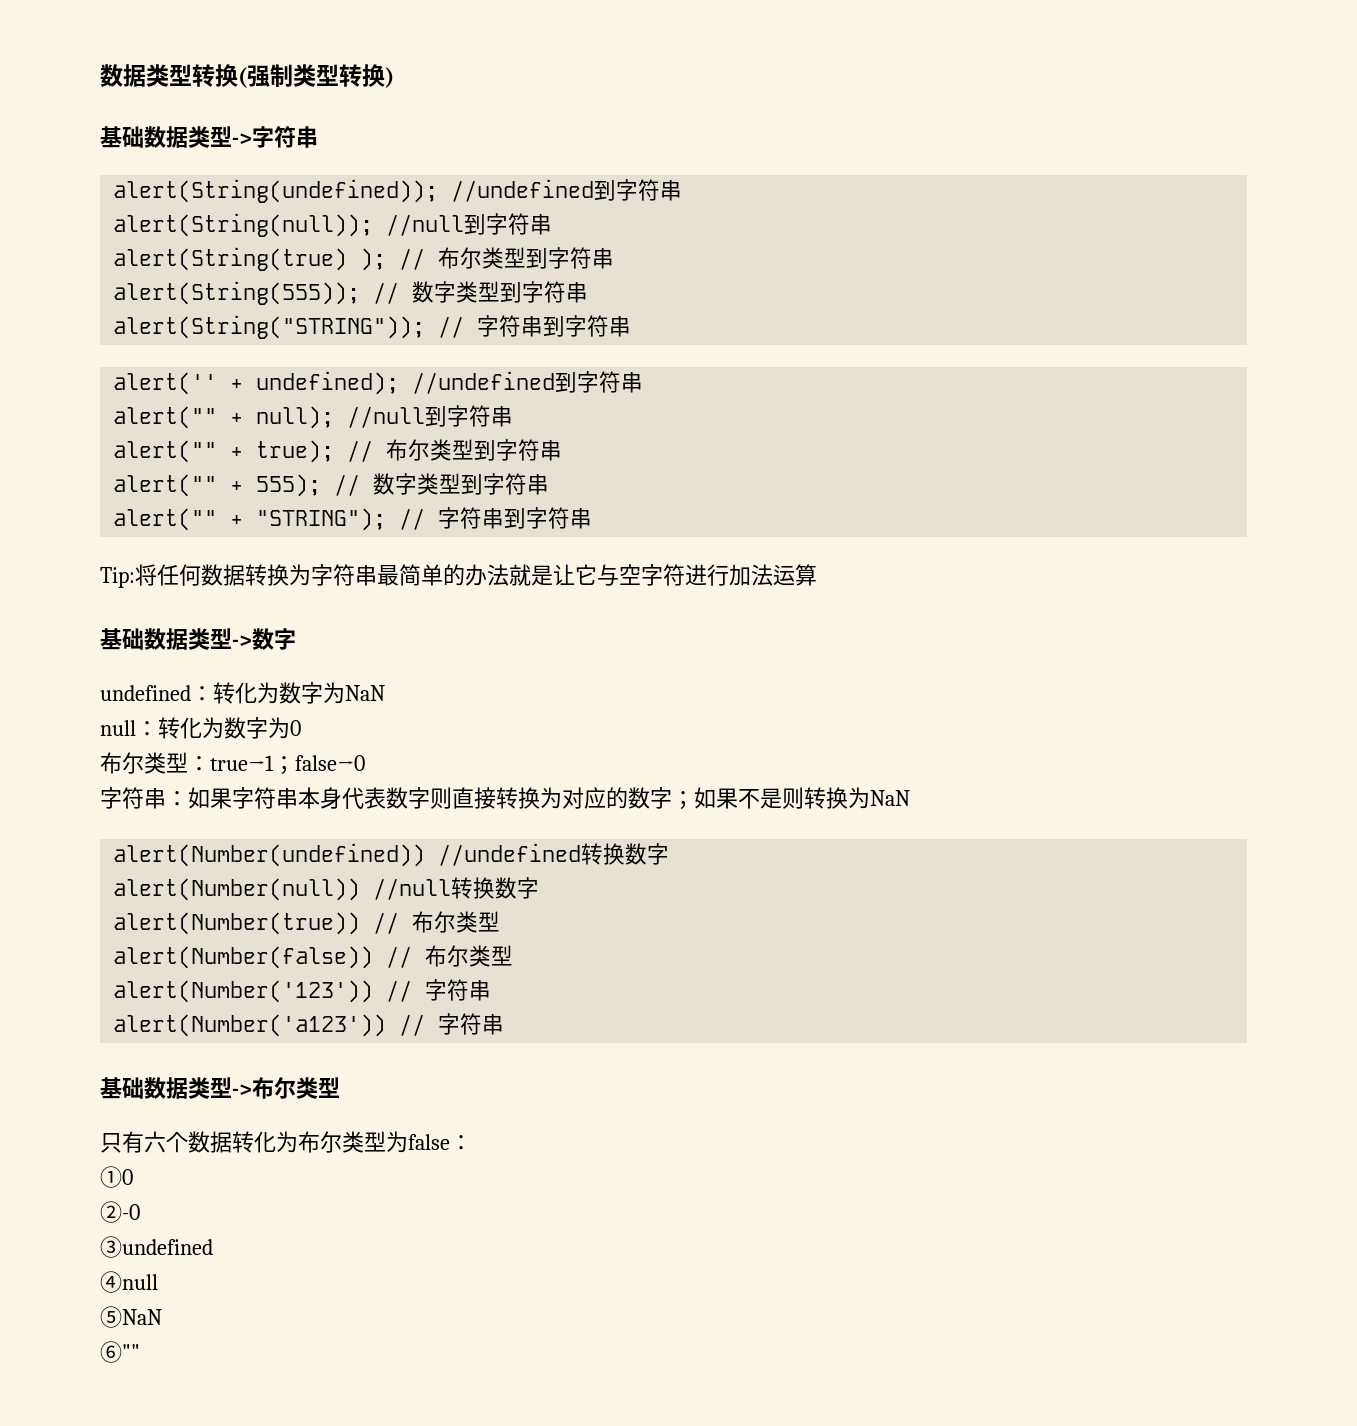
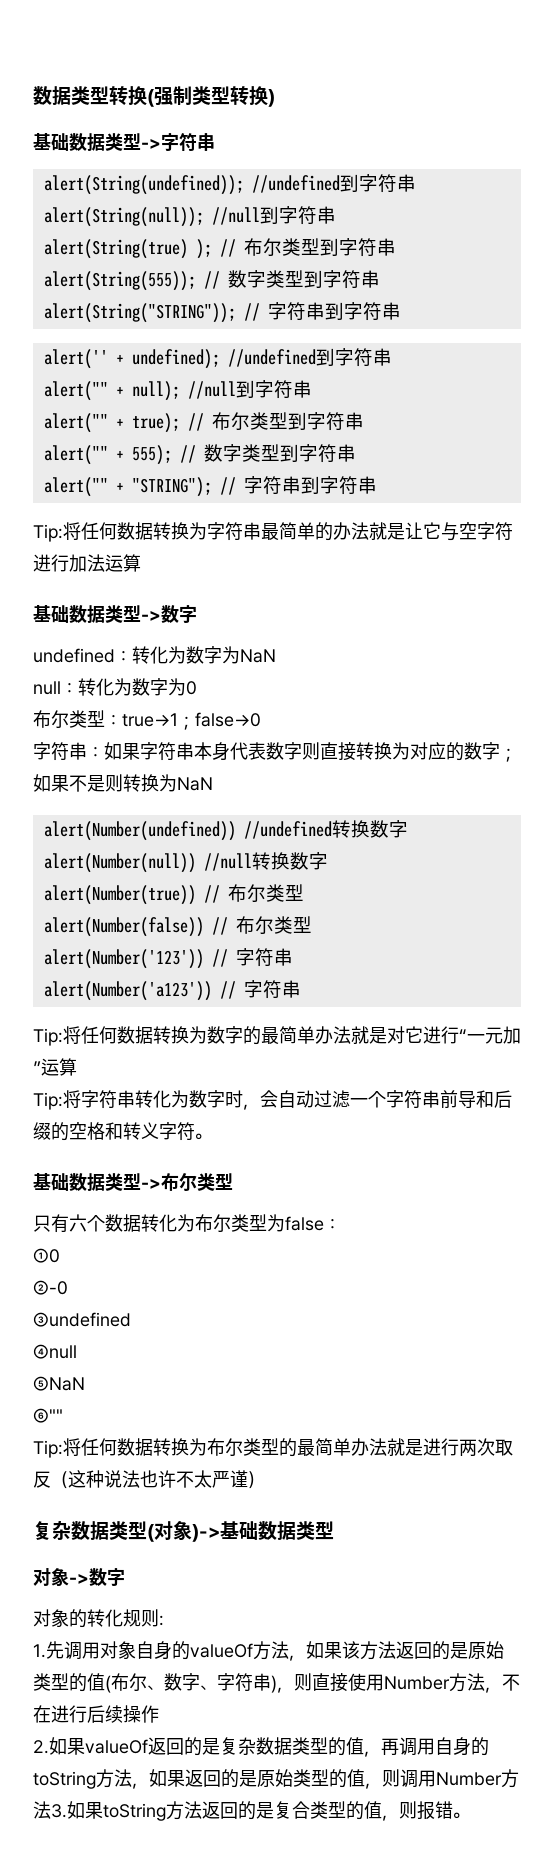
+ Tip:将任何数据转换为数字的最简单办法就是对它进行“一元加”运算
+ Tip:将字符串转化为数字时，会自动过滤一个字符串前导和后缀的空格和转义字符。
+ Tip:将任何数据转换为布尔类型的最简单办法就是进行两次取反（这种说法也许不太严谨）
+ 复杂数据类型(对象)->基础数据类型
+ 对象->数字
+ 对象的转化规则:
+ 1.先调用对象自身的valueOf方法，如果该方法返回的是原始类型的值(布尔、数字、字符串)，则直接使用Number方法，不在进行后续操作
+ 2.如果valueOf返回的是复杂数据类型的值，再调用自身的toString方法，如果返回的是原始类型的值，则调用Number方法3.如果toString方法返回的是复合类型的值，则报错。

